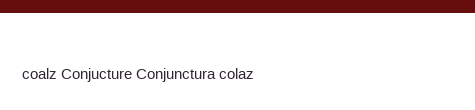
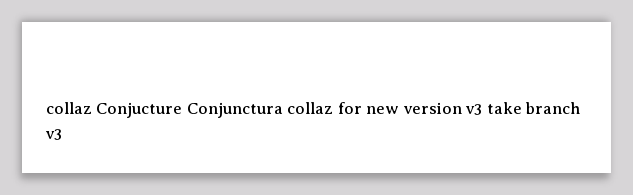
- coalz Conjucture Conjunctura colaz
+ collaz Conjucture Conjunctura collaz for new version v3 take branch v3

